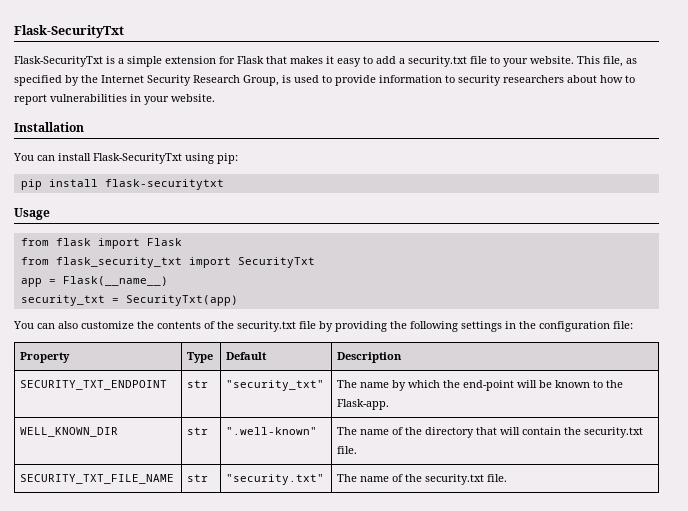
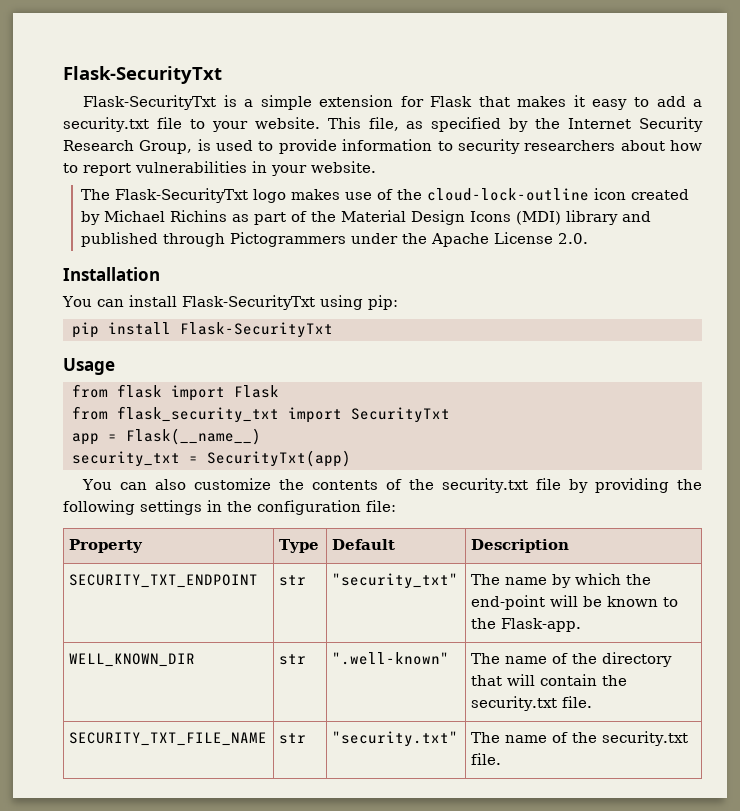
+ The Flask-SecurityTxt logo makes use of the cloud-lock-outline icon created by Michael Richins as part of the Material Design Icons (MDI) library and published through Pictogrammers under the Apache License 2.0.
- pip install flask-securitytxt
+ pip install Flask-SecurityTxt

